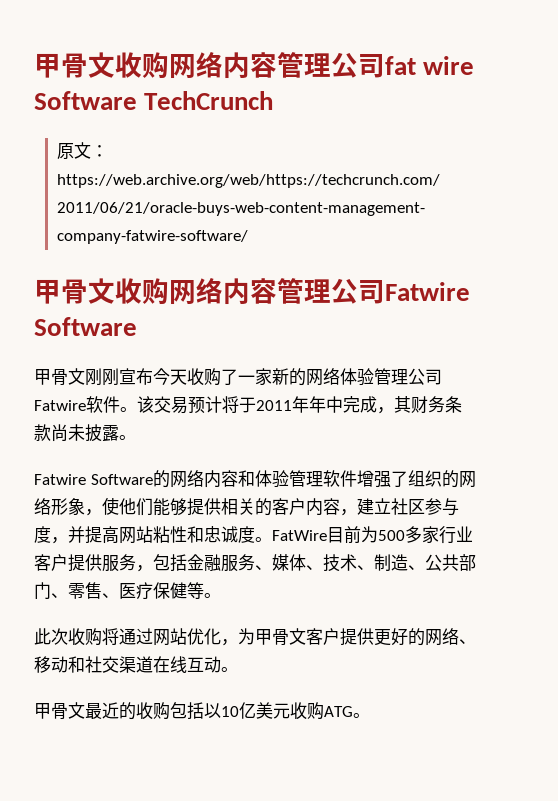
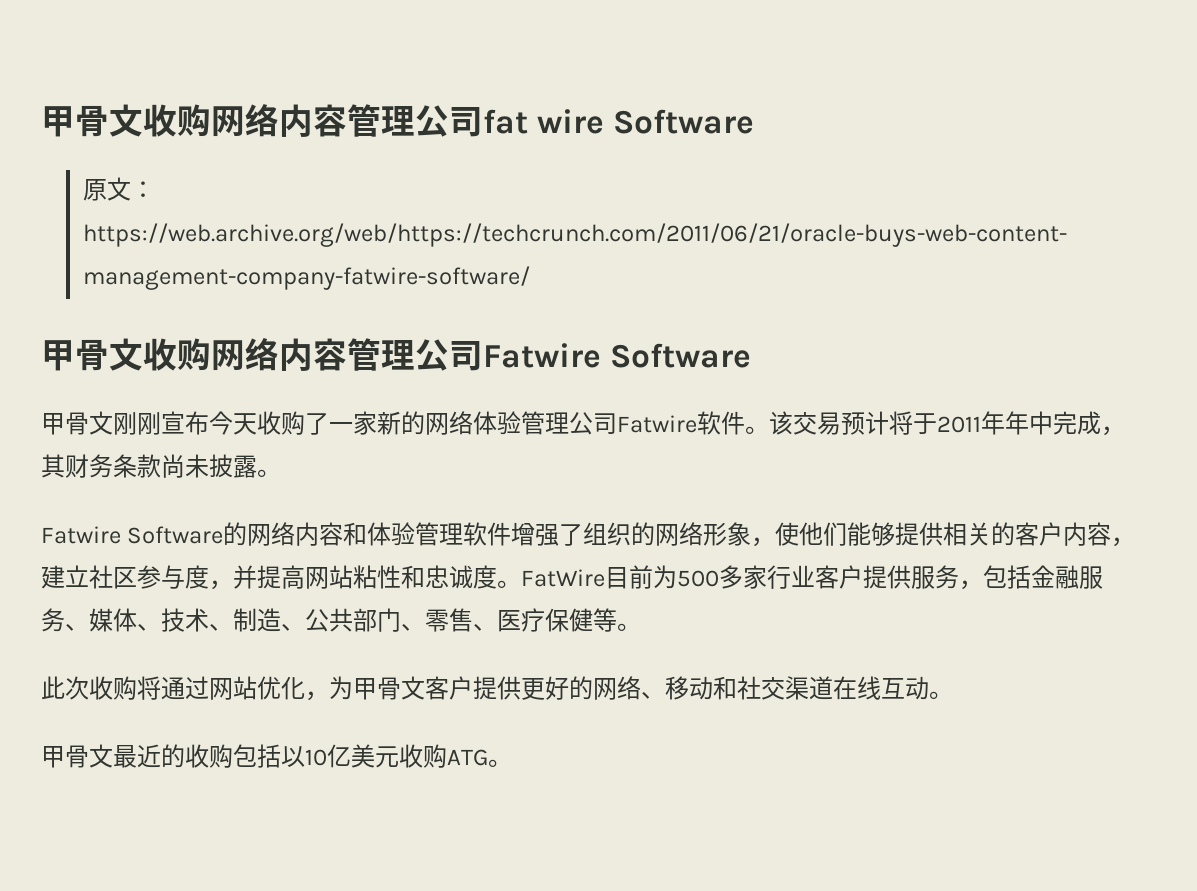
- 甲骨文收购网络内容管理公司fat wire Software TechCrunch
+ 甲骨文收购网络内容管理公司fat wire Software

